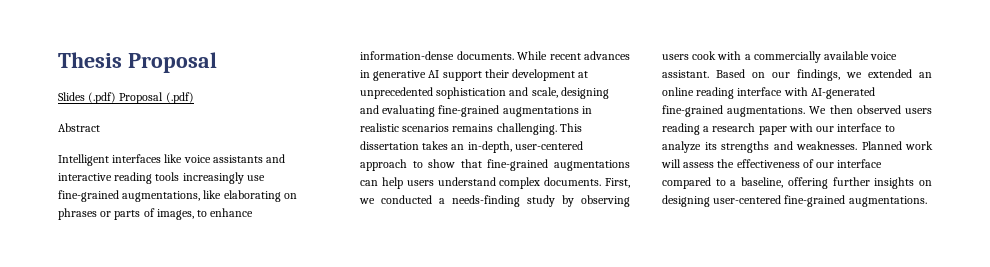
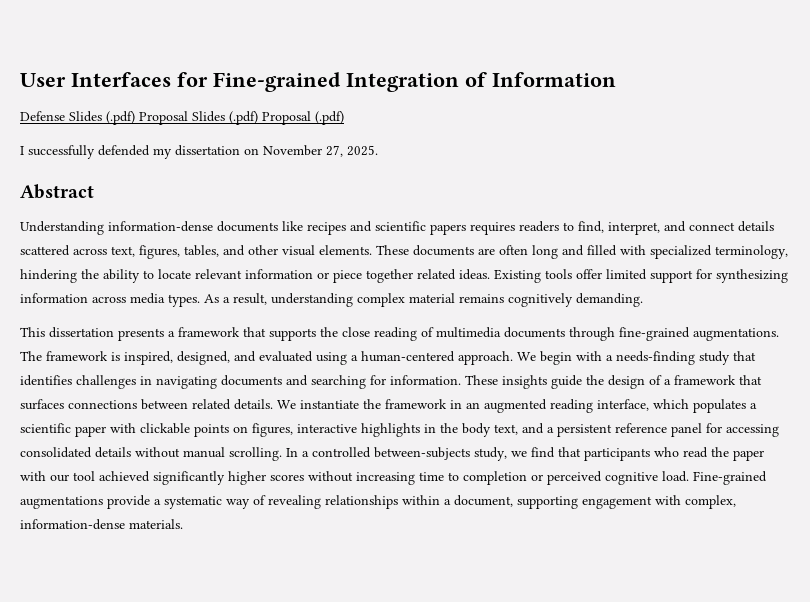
- Thesis Proposal
- Slides (.pdf) Proposal (.pdf)
+ User Interfaces for Fine-grained Integration of Information
+ Defense Slides (.pdf) Proposal Slides (.pdf) Proposal (.pdf)
+ I successfully defended my dissertation on November 27, 2025.
  Abstract
- Intelligent interfaces like voice assistants and interactive reading tools increasingly use fine-grained augmentations, like elaborating on phrases or parts of images, to enhance information-dense documents. While recent advances in generative AI support their development at unprecedented sophistication and scale, designing and evaluating fine-grained augmentations in realistic scenarios remains challenging. This dissertation takes an in-depth, user-centered approach to show that fine-grained augmentations can help users understand complex documents. First, we conducted a needs-finding study by observing users cook with a commercially available voice assistant. Based on our findings, we extended an online reading interface with AI-generated fine-grained augmentations. We then observed users reading a research paper with our interface to analyze its strengths and weaknesses. Planned work will assess the effectiveness of our interface compared to a baseline, offering further insights on designing user-centered fine-grained augmentations.
+ Understanding information-dense documents like recipes and scientific papers requires readers to find, interpret, and connect details scattered across text, figures, tables, and other visual elements. These documents are often long and filled with specialized terminology, hindering the ability to locate relevant information or piece together related ideas. Existing tools offer limited support for synthesizing information across media types. As a result, understanding complex material remains cognitively demanding.
+ This dissertation presents a framework that supports the close reading of multimedia documents through fine-grained augmentations. The framework is inspired, designed, and evaluated using a human-centered approach. We begin with a needs-finding study that identifies challenges in navigating documents and searching for information. These insights guide the design of a framework that surfaces connections between related details. We instantiate the framework in an augmented reading interface, which populates a scientific paper with clickable points on figures, interactive highlights in the body text, and a persistent reference panel for accessing consolidated details without manual scrolling. In a controlled between-subjects study, we find that participants who read the paper with our tool achieved significantly higher scores without increasing time to completion or perceived cognitive load. Fine-grained augmentations provide a systematic way of revealing relationships within a document, supporting engagement with complex, information-dense materials.

